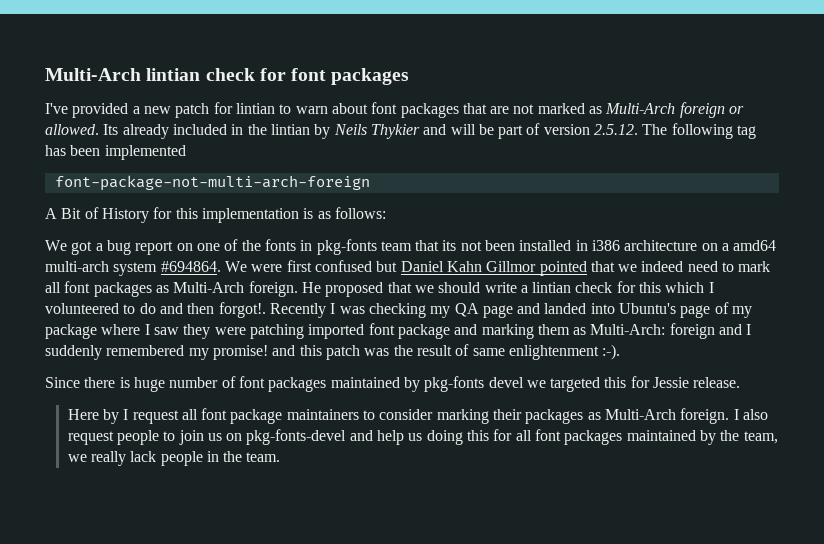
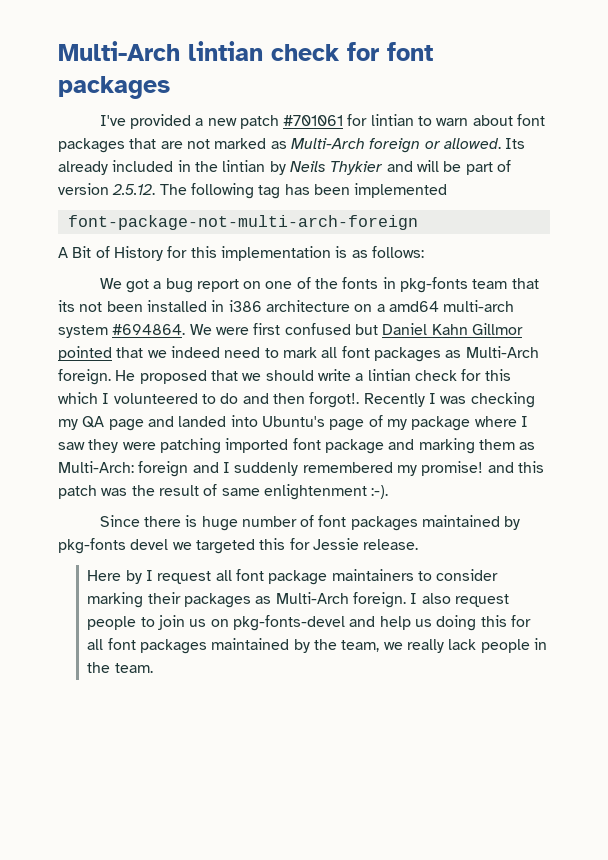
- I've provided a new patch for lintian to warn about font packages that are not marked as Multi-Arch foreign or allowed.
+ I've provided a new patch #701061 for lintian to warn about font packages that are not marked as Multi-Arch foreign or allowed.

